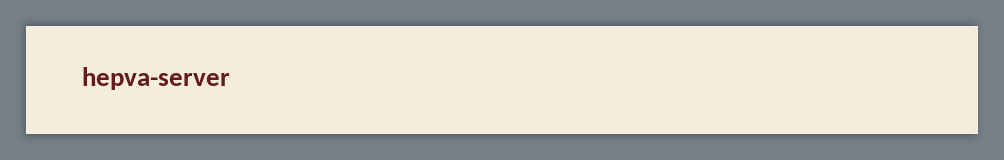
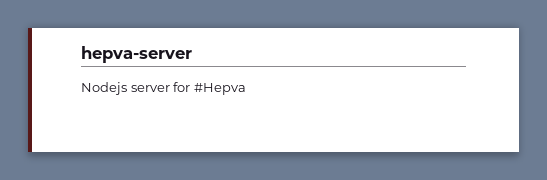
+ Nodejs server for #Hepva

